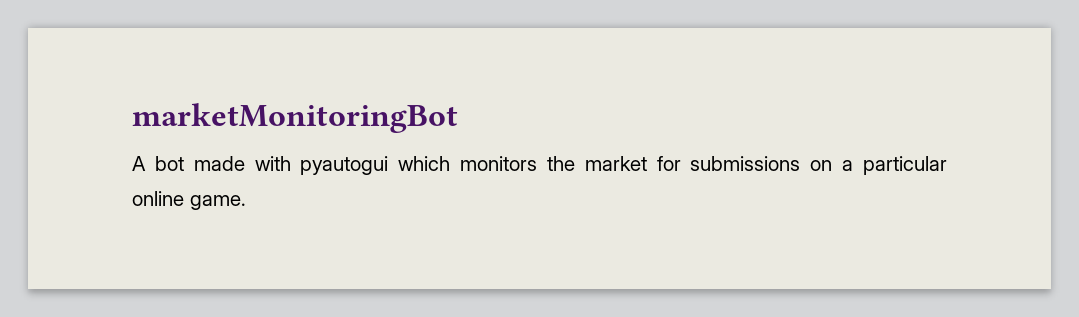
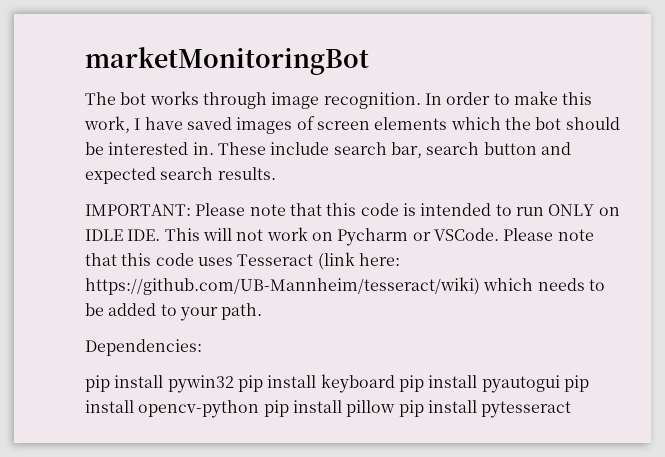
- A bot made with pyautogui which monitors the market for submissions on a particular online game.
+ The bot works through image recognition. In order to make this work, I have saved images of screen elements which the bot should be interested in. These include search bar, search button and expected search results.
+ IMPORTANT: Please note that this code is intended to run ONLY on IDLE IDE. This will not work on Pycharm or VSCode. Please note that this code uses Tesseract (link here: https://github.com/UB-Mannheim/tesseract/wiki) which needs to be added to your path.
+ Dependencies:
+ pip install pywin32 pip install keyboard pip install pyautogui pip install opencv-python pip install pillow pip install pytesseract

